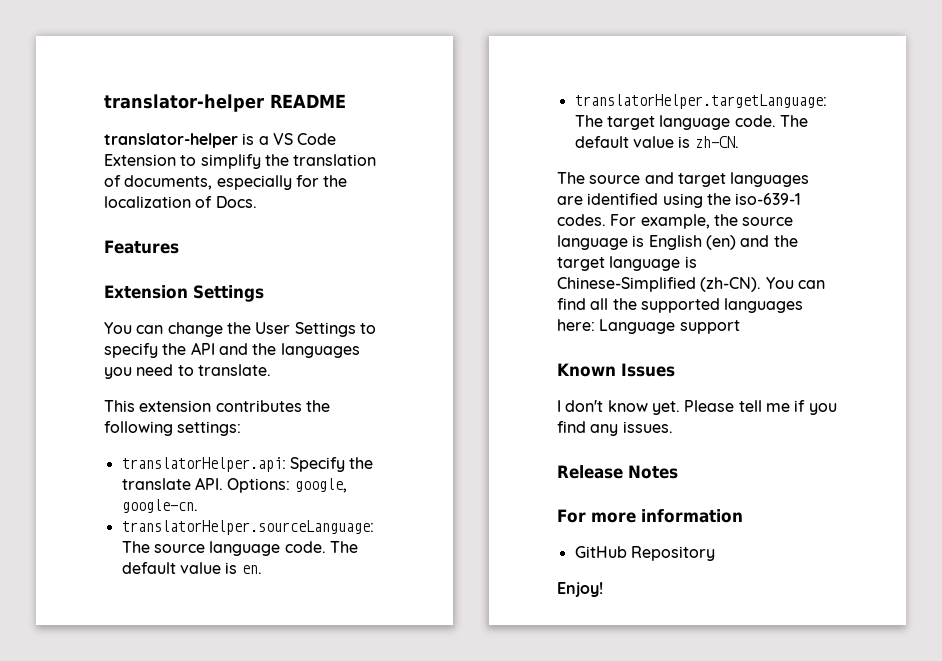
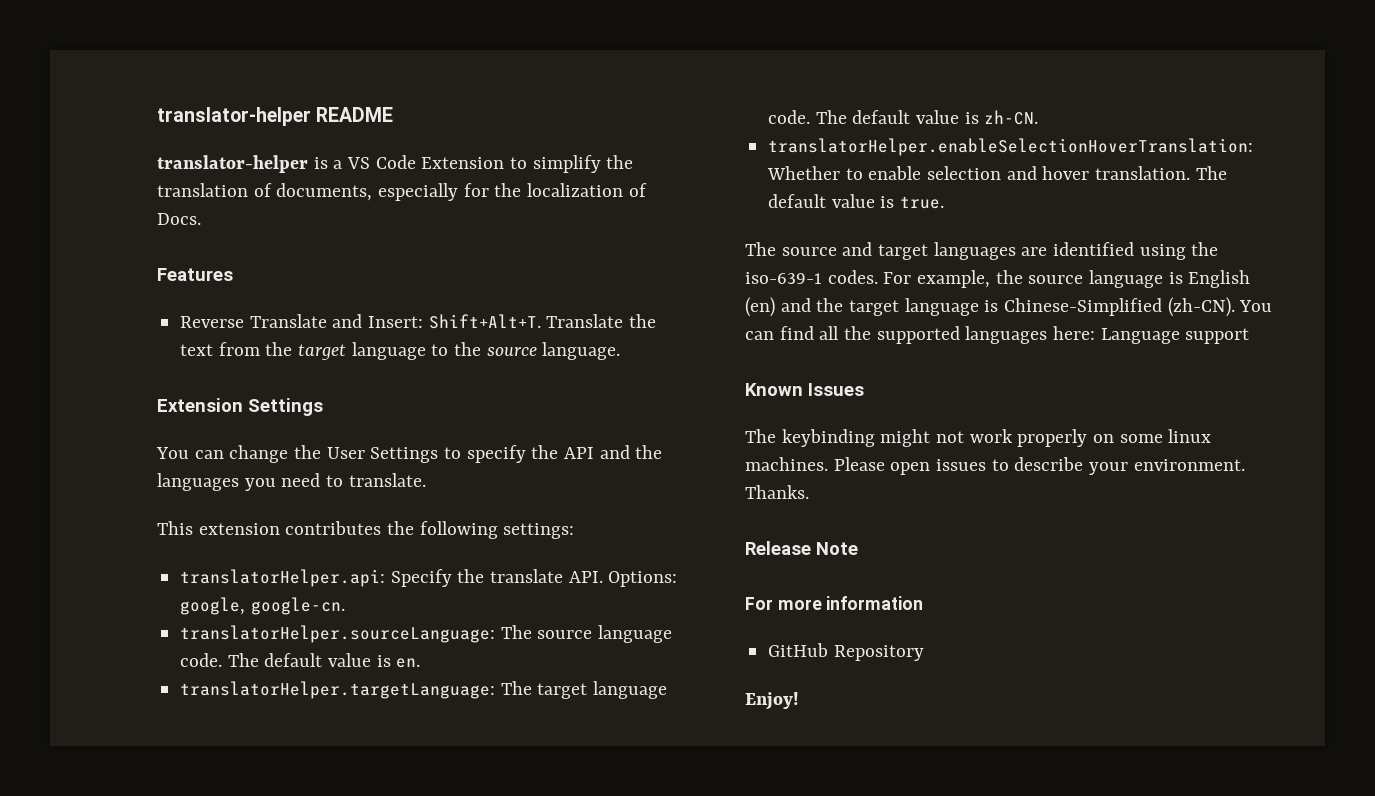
+ Reverse Translate and Insert: Shift+Alt+T. Translate the text from the target language to the source language.
+ translatorHelper.enableSelectionHoverTranslation: Whether to enable selection and hover translation. The default value is true.
- I don't know yet. Please tell me if you find any issues.
+ The keybinding might not work properly on some linux machines. Please open issues to describe your environment. Thanks.
- Release Notes
+ Release Note

